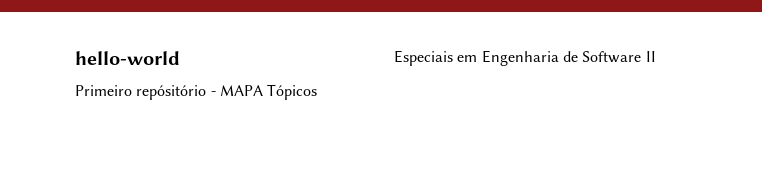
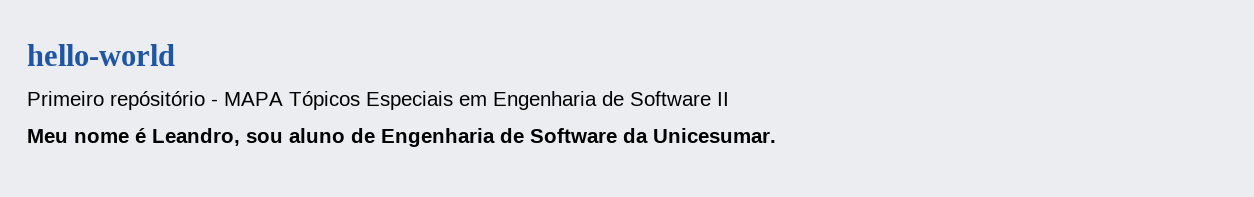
+ Meu nome é Leandro, sou aluno de Engenharia de Software da Unicesumar.

